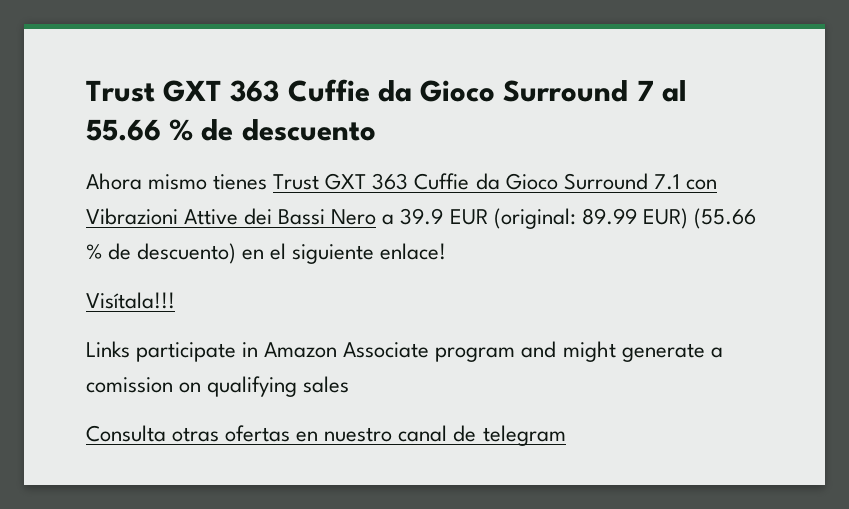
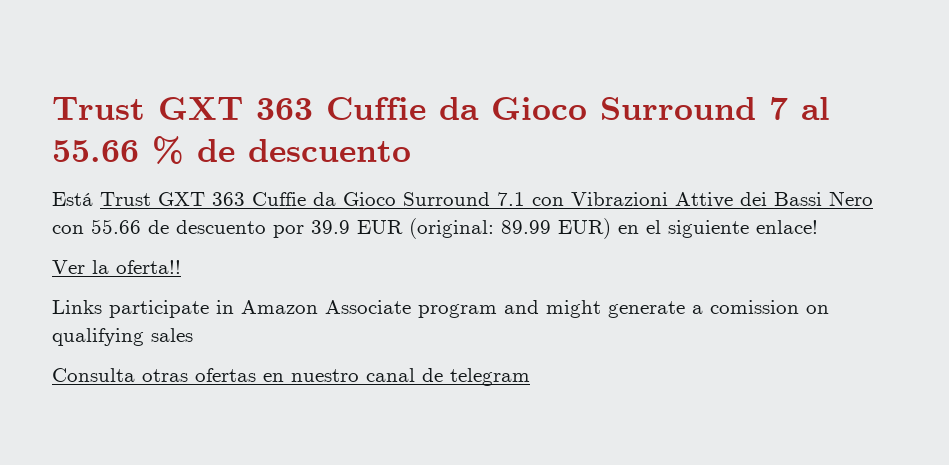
- Ahora mismo tienes Trust GXT 363 Cuffie da Gioco Surround 7.1 con Vibrazioni Attive dei Bassi Nero a 39.9 EUR (original: 89.99 EUR) (55.66 % de descuento) en el siguiente enlace!
+ Está Trust GXT 363 Cuffie da Gioco Surround 7.1 con Vibrazioni Attive dei Bassi Nero con 55.66 de descuento por 39.9 EUR (original: 89.99 EUR) en el siguiente enlace!
- Visítala!!!
+ Ver la oferta!!

